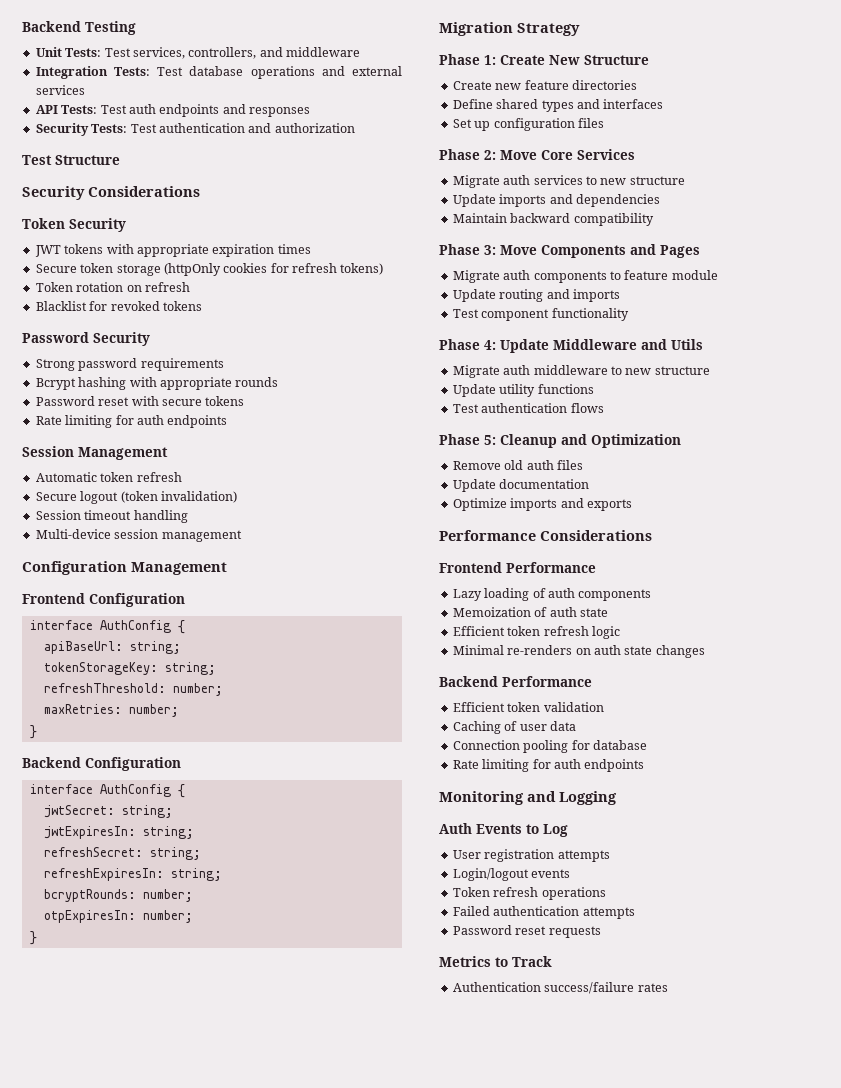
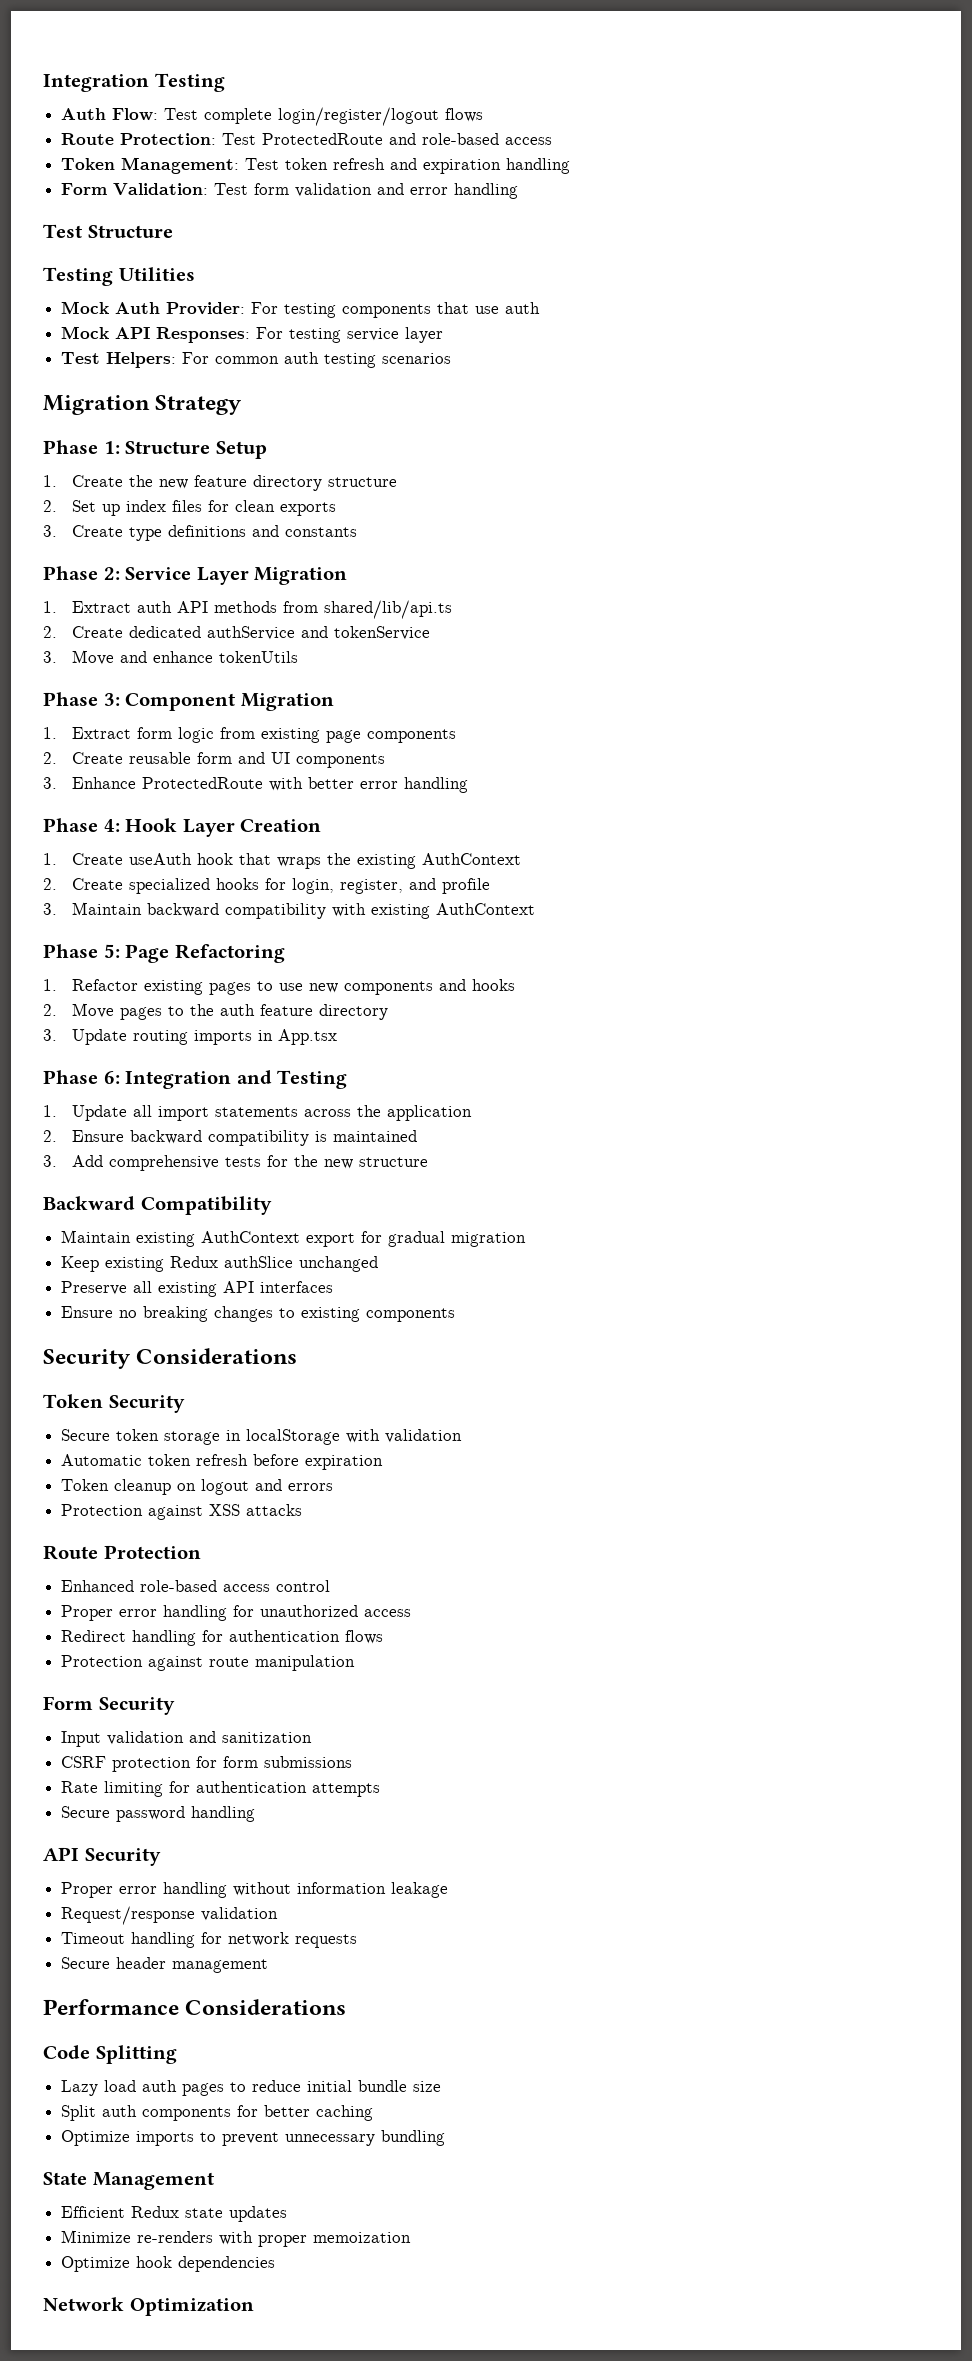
- Backend Testing
- Unit Tests: Test services, controllers, and middleware
- Integration Tests: Test database operations and external services
- API Tests: Test auth endpoints and responses
- Security Tests: Test authentication and authorization
+ Integration Testing
+ Auth Flow: Test complete login/register/logout flows
+ Route Protection: Test ProtectedRoute and role-based access
+ Token Management: Test token refresh and expiration handling
+ Form Validation: Test form validation and error handling
  Test Structure
+ Testing Utilities
+ Mock Auth Provider: For testing components that use auth
+ Mock API Responses: For testing service layer
+ Test Helpers: For common auth testing scenarios
+ Migration Strategy
+ Phase 1: Structure Setup
+ 1. Create the new feature directory structure
+ 2. Set up index files for clean exports
+ 3. Create type definitions and constants
+ Phase 2: Service Layer Migration
+ 1. Extract auth API methods from shared/lib/api.ts
+ 2. Create dedicated authService and tokenService
+ 3. Move and enhance tokenUtils
+ Phase 3: Component Migration
+ 1. Extract form logic from existing page components
+ 2. Create reusable form and UI components
+ 3. Enhance ProtectedRoute with better error handling
+ Phase 4: Hook Layer Creation
+ 1. Create useAuth hook that wraps the existing AuthContext
+ 2. Create specialized hooks for login, register, and profile
+ 3. Maintain backward compatibility with existing AuthContext
+ Phase 5: Page Refactoring
+ 1. Refactor existing pages to use new components and hooks
+ 2. Move pages to the auth feature directory
+ 3. Update routing imports in App.tsx
+ Phase 6: Integration and Testing
+ 1. Update all import statements across the application
+ 2. Ensure backward compatibility is maintained
+ 3. Add comprehensive tests for the new structure
+ Backward Compatibility
+ Maintain existing AuthContext export for gradual migration
+ Keep existing Redux authSlice unchanged
+ Preserve all existing API interfaces
+ Ensure no breaking changes to existing components
  Security Considerations
  Token Security
- JWT tokens with appropriate expiration times
- Secure token storage (httpOnly cookies for refresh tokens)
- Token rotation on refresh
- Blacklist for revoked tokens
- Password Security
- Strong password requirements
- Bcrypt hashing with appropriate rounds
- Password reset with secure tokens
- Rate limiting for auth endpoints
- Session Management
- Automatic token refresh
- Secure logout (token invalidation)
- Session timeout handling
- Multi-device session management
- Configuration Management
- Frontend Configuration
- interface AuthConfig {
- apiBaseUrl: string;
- tokenStorageKey: string;
- refreshThreshold: number;
- maxRetries: number;
- }
- Backend Configuration
- interface AuthConfig {
- jwtSecret: string;
- jwtExpiresIn: string;
- refreshSecret: string;
- refreshExpiresIn: string;
- bcryptRounds: number;
- otpExpiresIn: number;
- }
- Migration Strategy
- Phase 1: Create New Structure
- Create new feature directories
- Define shared types and interfaces
- Set up configuration files
- Phase 2: Move Core Services
- Migrate auth services to new structure
- Update imports and dependencies
- Maintain backward compatibility
- Phase 3: Move Components and Pages
- Migrate auth components to feature module
- Update routing and imports
- Test component functionality
- Phase 4: Update Middleware and Utils
- Migrate auth middleware to new structure
- Update utility functions
- Test authentication flows
- Phase 5: Cleanup and Optimization
- Remove old auth files
- Update documentation
- Optimize imports and exports
+ Secure token storage in localStorage with validation
+ Automatic token refresh before expiration
+ Token cleanup on logout and errors
+ Protection against XSS attacks
+ Route Protection
+ Enhanced role-based access control
+ Proper error handling for unauthorized access
+ Redirect handling for authentication flows
+ Protection against route manipulation
+ Form Security
+ Input validation and sanitization
+ CSRF protection for form submissions
+ Rate limiting for authentication attempts
+ Secure password handling
+ API Security
+ Proper error handling without information leakage
+ Request/response validation
+ Timeout handling for network requests
+ Secure header management
- Frontend Performance
+ Code Splitting
- Lazy loading of auth components
- Memoization of auth state
- Efficient token refresh logic
- Minimal re-renders on auth state changes
- Backend Performance
- Efficient token validation
- Caching of user data
- Connection pooling for database
- Rate limiting for auth endpoints
- Monitoring and Logging
- Auth Events to Log
- User registration attempts
- Login/logout events
- Token refresh operations
- Failed authentication attempts
- Password reset requests
- Metrics to Track
- Authentication success/failure rates
+ Lazy load auth pages to reduce initial bundle size
+ Split auth components for better caching
+ Optimize imports to prevent unnecessary bundling
+ State Management
+ Efficient Redux state updates
+ Minimize re-renders with proper memoization
+ Optimize hook dependencies
+ Network Optimization

